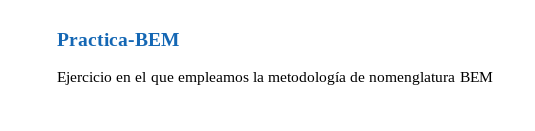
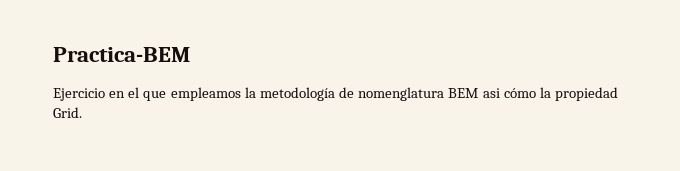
- Ejercicio en el que empleamos la metodología de nomenglatura BEM
+ Ejercicio en el que empleamos la metodología de nomenglatura BEM asi cómo la propiedad Grid.

